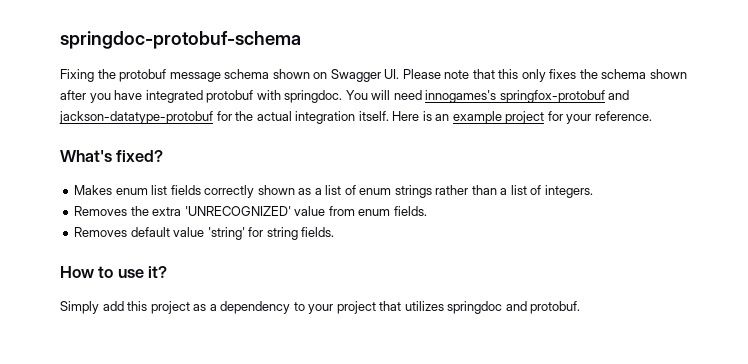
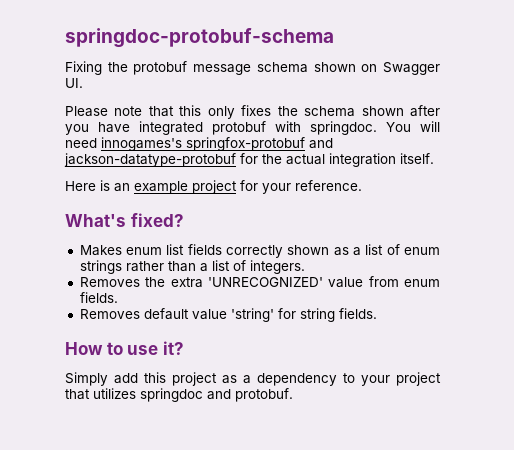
- Fixing the protobuf message schema shown on Swagger UI. Please note that this only fixes the schema shown after you have integrated protobuf with springdoc.
+ Fixing the protobuf message schema shown on Swagger UI.
+ Please note that this only fixes the schema shown after you have integrated protobuf with springdoc.
- You will need innogames's springfox-protobuf and jackson-datatype-protobuf for the actual integration itself. Here is an example project for your reference.
+ You will need innogames's springfox-protobuf and jackson-datatype-protobuf for the actual integration itself.
+ Here is an example project for your reference.

